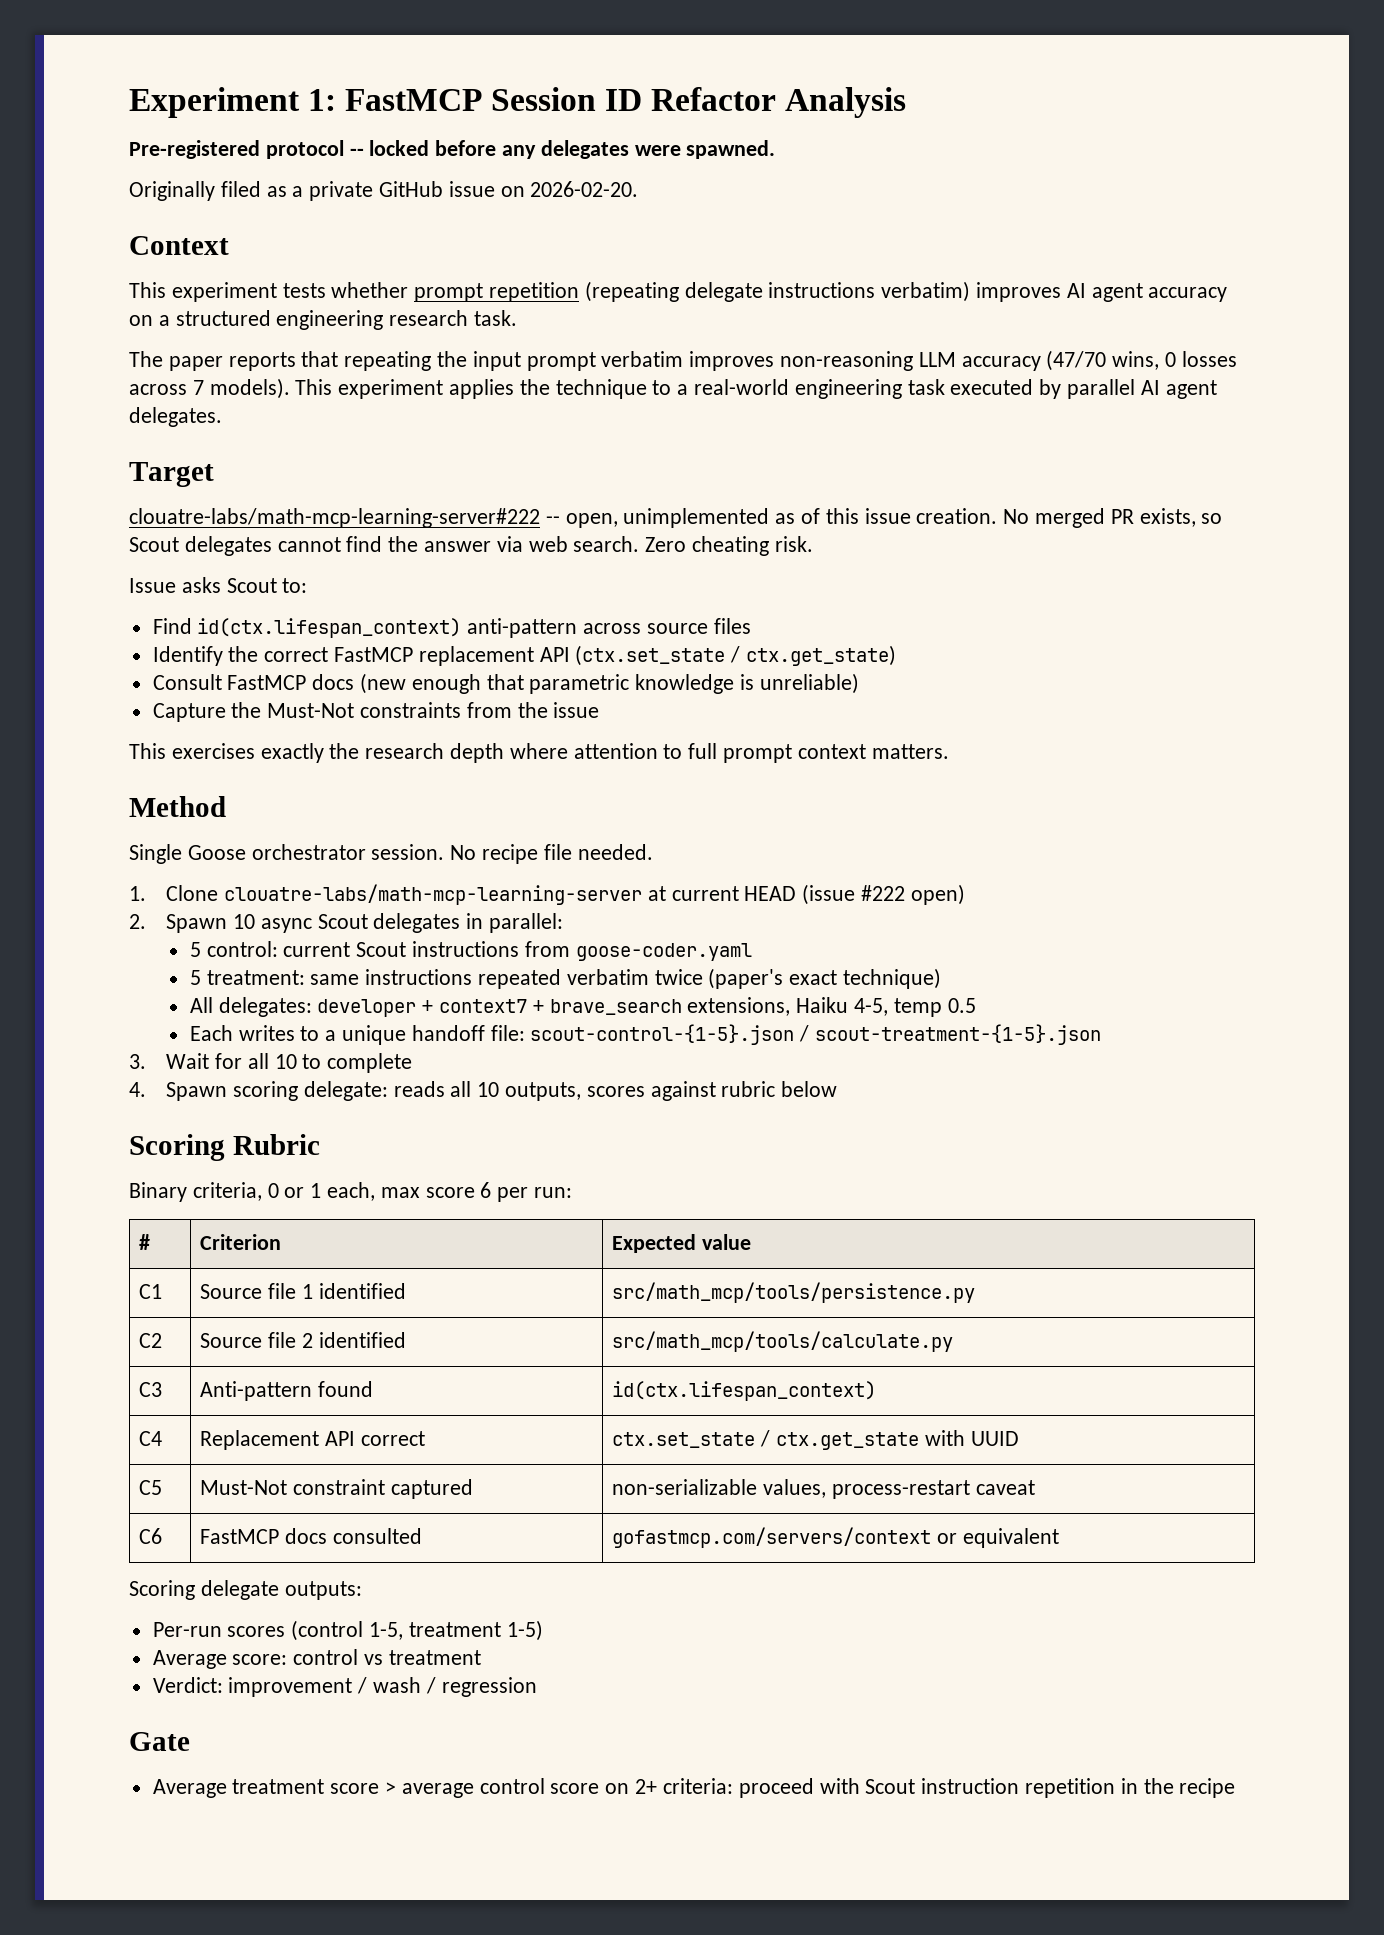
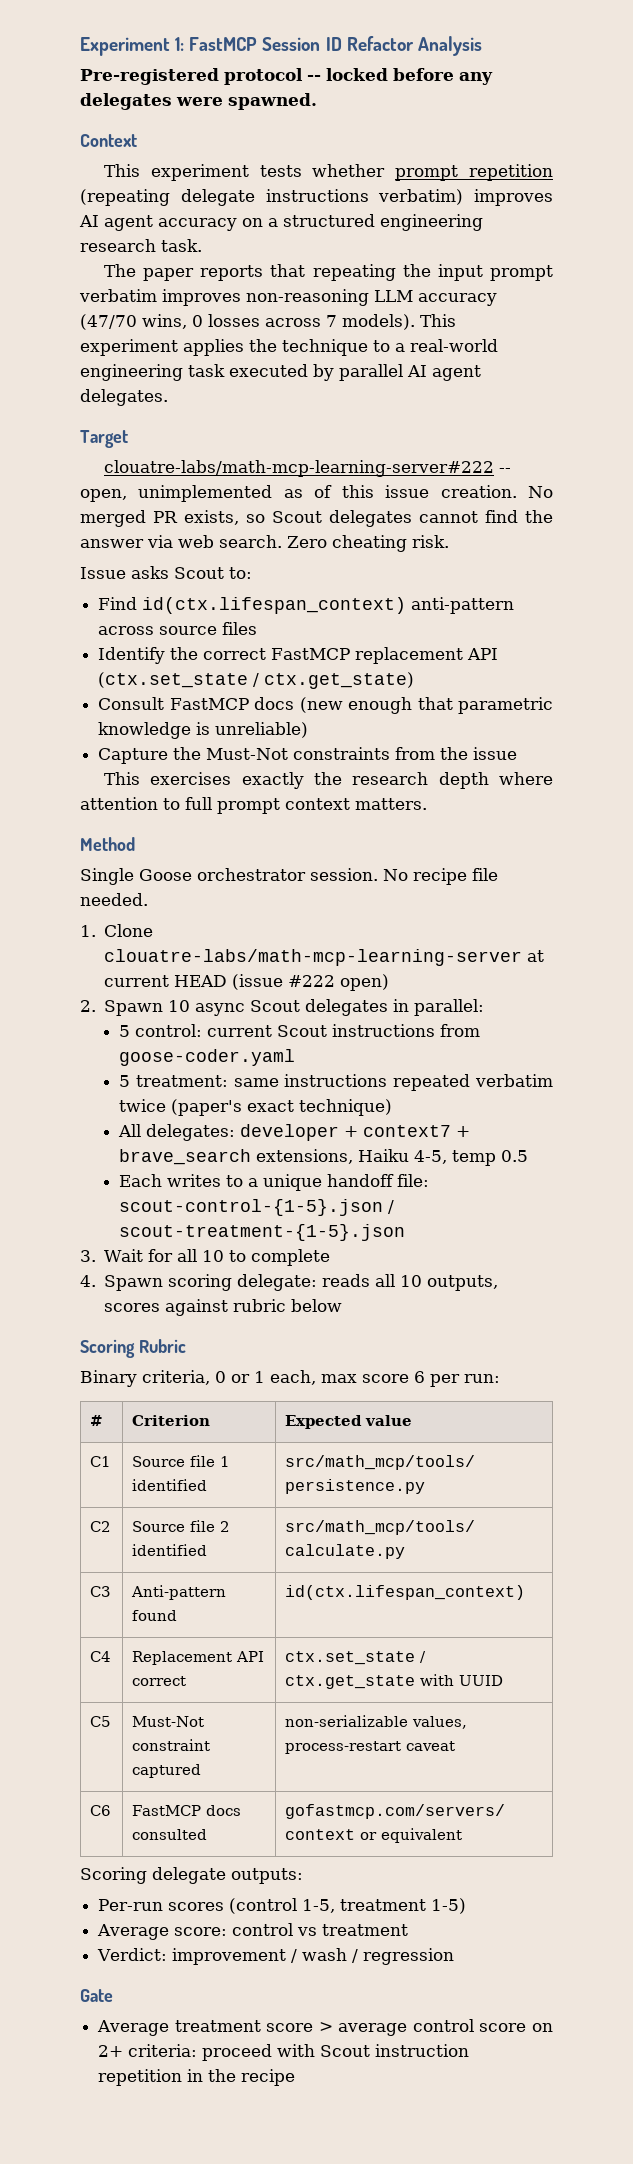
- Originally filed as a private GitHub issue on 2026-02-20.

